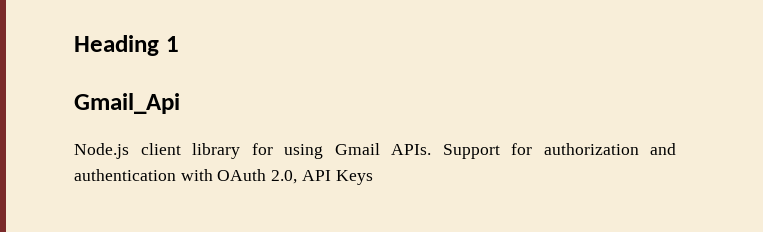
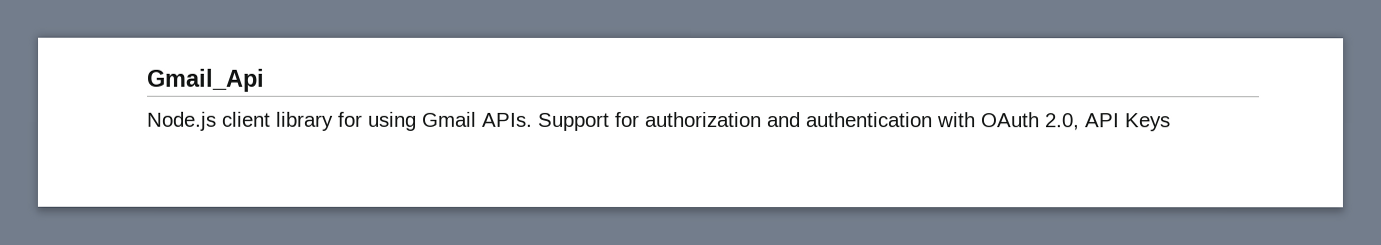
- Heading 1

